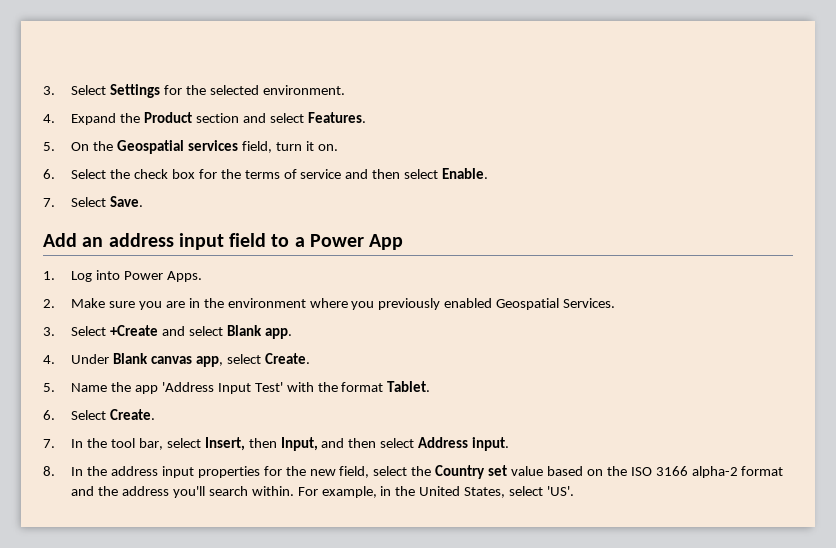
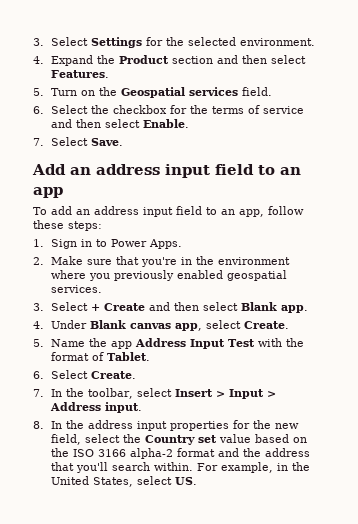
- 4. Expand the Product section and select Features.
+ 4. Expand the Product section and then select Features.
- 5. On the Geospatial services field, turn it on.
+ 5. Turn on the Geospatial services field.
- 6. Select the check box for the terms of service and then select Enable.
+ 6. Select the checkbox for the terms of service and then select Enable.
- Add an address input field to a Power App
- 1. Log into Power Apps.
+ Add an address input field to an app
+ To add an address input field to an app, follow these steps:
+ 1. Sign in to Power Apps.
- 2. Make sure you are in the environment where you previously enabled Geospatial Services.
- 3. Select +Create and select Blank app.
+ 2. Make sure that you're in the environment where you previously enabled geospatial services.
+ 3. Select + Create and then select Blank app.
- 5. Name the app 'Address Input Test' with the format Tablet.
+ 5. Name the app Address Input Test with the format of Tablet.
- 7. In the tool bar, select Insert, then Input, and then select Address input.
+ 7. In the toolbar, select Insert > Input > Address input.
- 8. In the address input properties for the new field, select the Country set value based on the ISO 3166 alpha-2 format and the address you'll search within.
+ 8. In the address input properties for the new field, select the Country set value based on the ISO 3166 alpha-2 format and the address that you'll search within.
- For example, in the United States, select 'US'.
+ For example, in the United States, select US.

